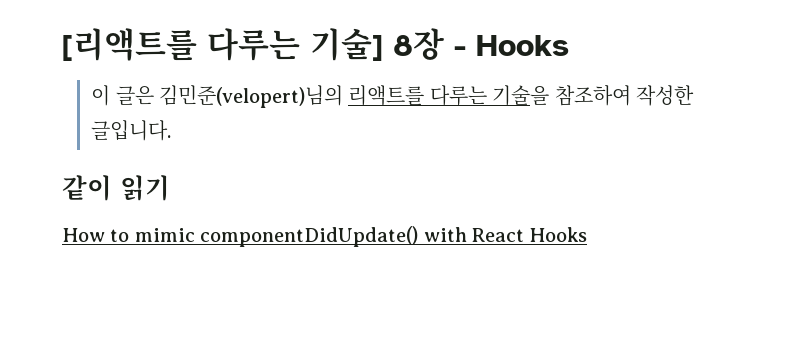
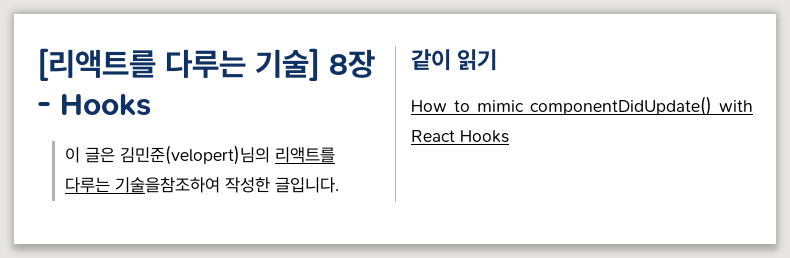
- 이 글은 김민준(velopert)님의 리액트를 다루는 기술을 참조하여 작성한 글입니다.
+ 이 글은 김민준(velopert)님의 리액트를 다루는 기술을참조하여 작성한 글입니다.

